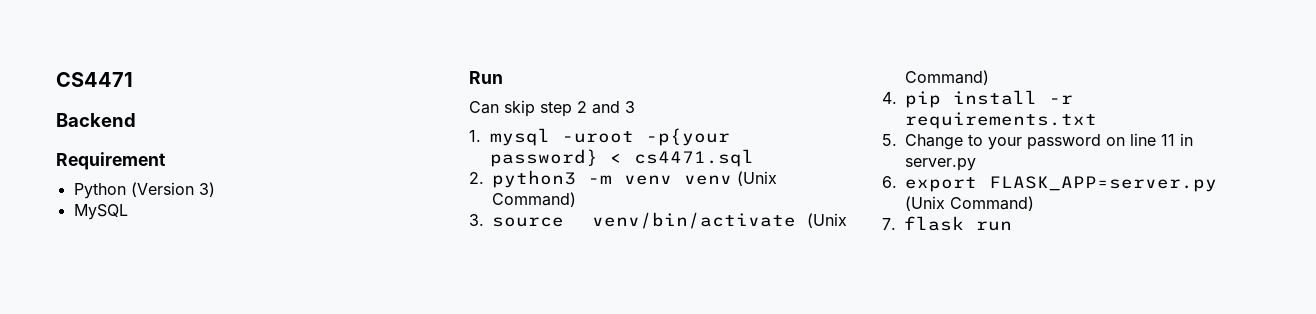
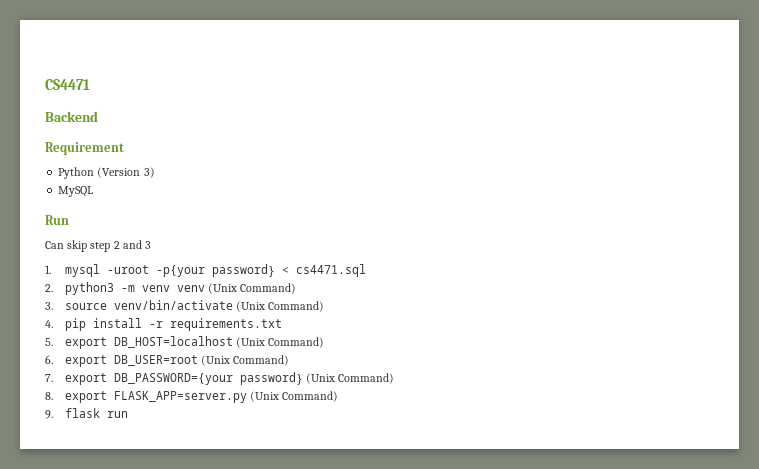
- 5. Change to your password on line 11 in server.py
- 6. export FLASK_APP=server.py (Unix Command)
+ 5. export DB_HOST=localhost (Unix Command)
+ 6. export DB_USER=root (Unix Command)
+ 7. export DB_PASSWORD={your password} (Unix Command)
+ 8. export FLASK_APP=server.py (Unix Command)
- 7. flask run
+ 9. flask run

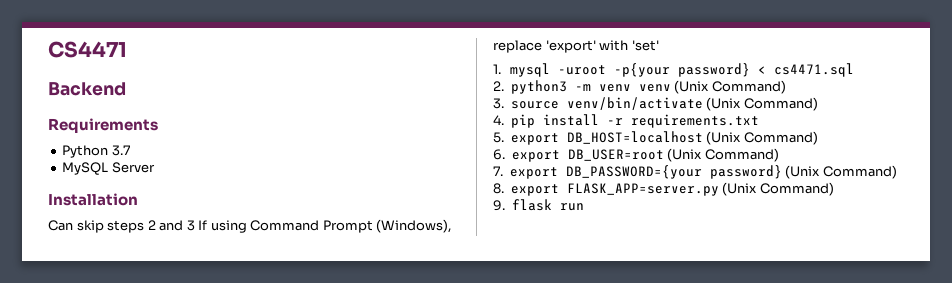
- Requirement
+ Requirements
- Python (Version 3)
+ Python 3.7
- MySQL
- Run
+ MySQL Server
+ Installation
- Can skip step 2 and 3
+ Can skip steps 2 and 3 If using Command Prompt (Windows), replace 'export' with 'set'

